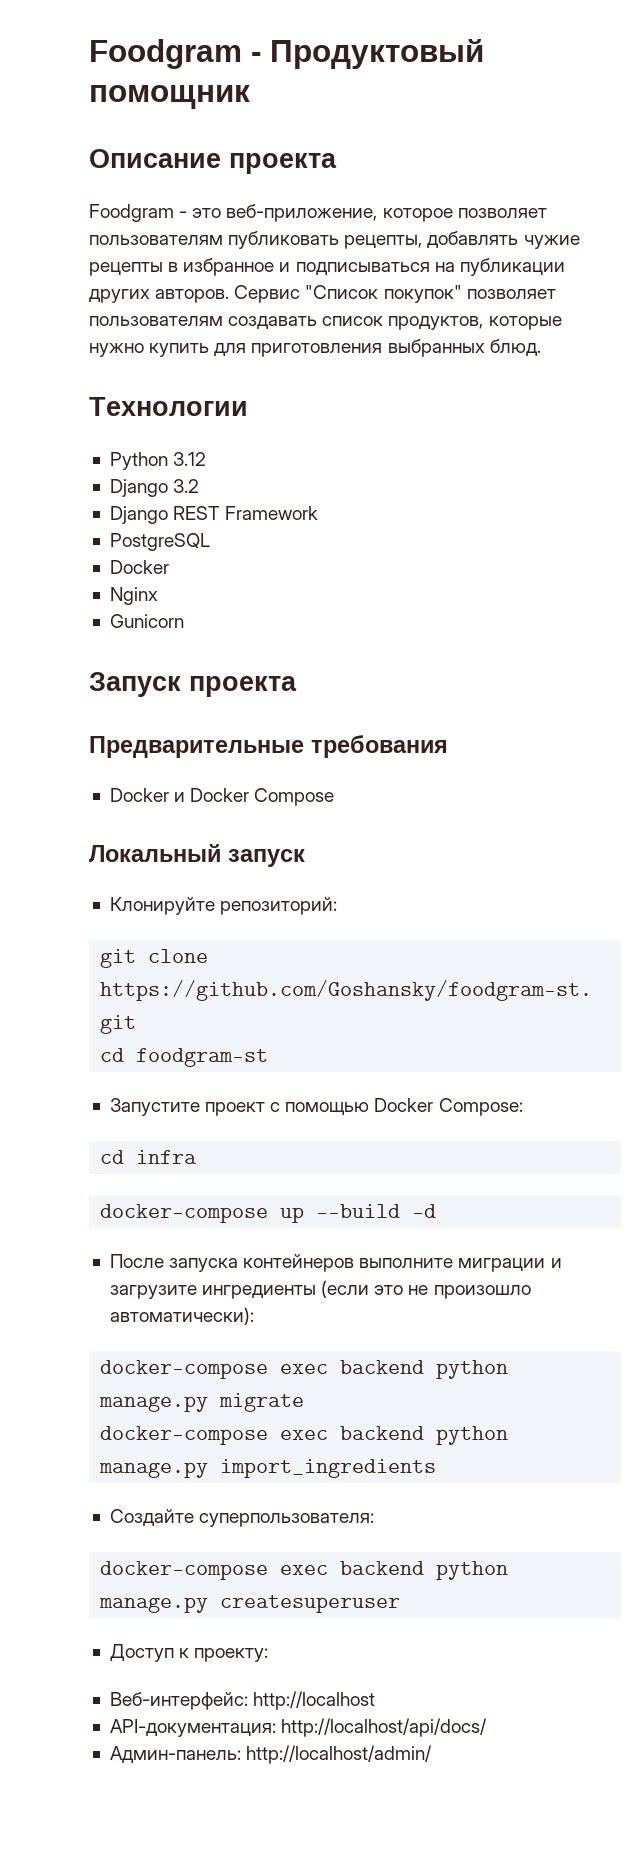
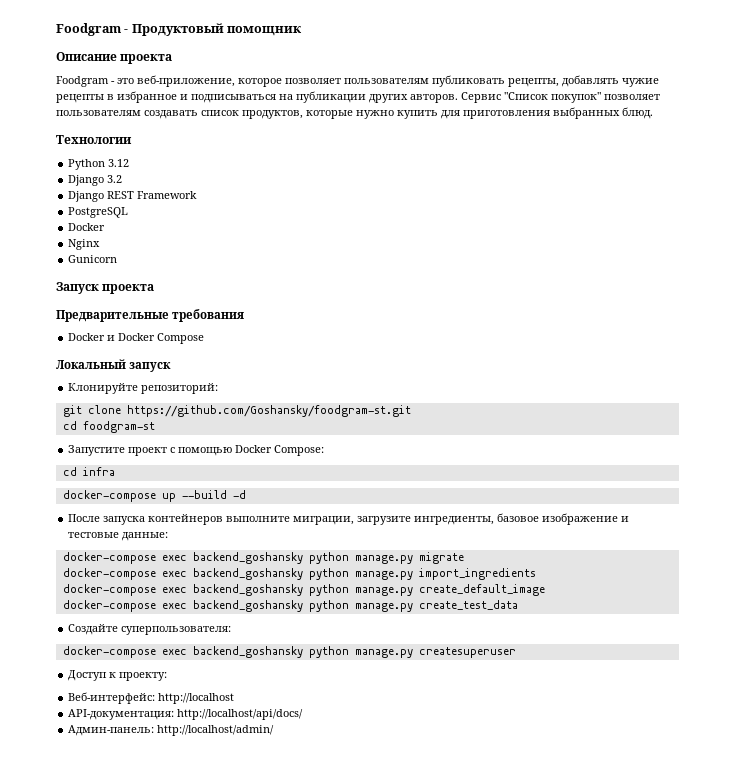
- После запуска контейнеров выполните миграции и загрузите ингредиенты (если это не произошло автоматически):
- docker-compose exec backend python manage.py migrate
+ После запуска контейнеров выполните миграции, загрузите ингредиенты, базовое изображение и тестовые данные:
+ docker-compose exec backend_goshansky python manage.py migrate
- docker-compose exec backend python manage.py import_ingredients
+ docker-compose exec backend_goshansky python manage.py import_ingredients
+ docker-compose exec backend_goshansky python manage.py create_default_image
+ docker-compose exec backend_goshansky python manage.py create_test_data
- docker-compose exec backend python manage.py createsuperuser
+ docker-compose exec backend_goshansky python manage.py createsuperuser

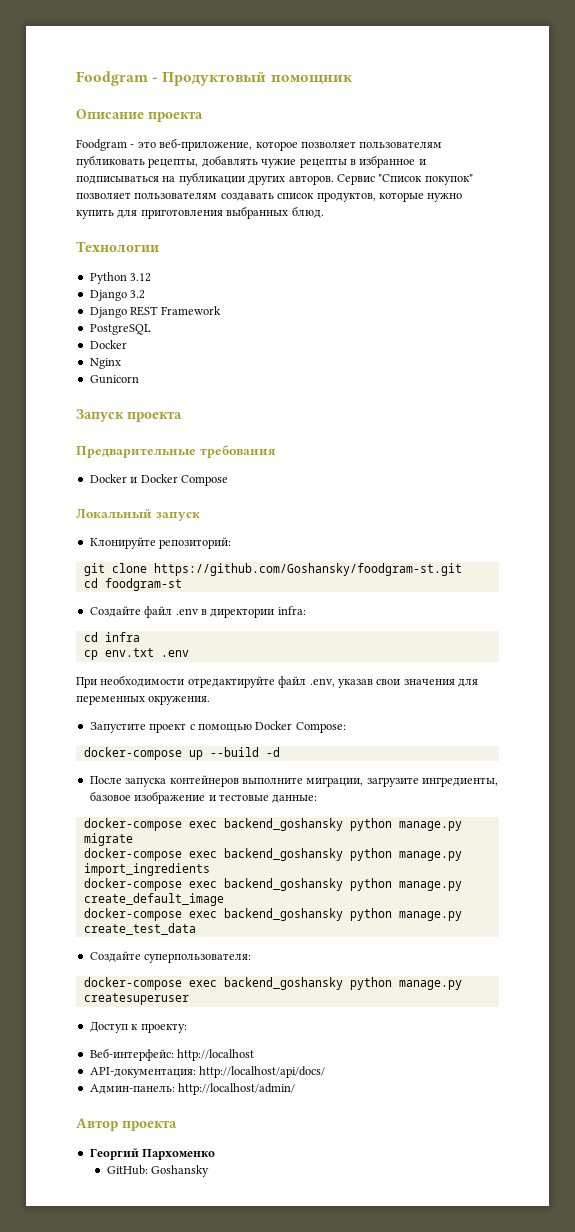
+ Создайте файл .env в директории infra:
+ cd infra
+ cp env.txt .env
+ При необходимости отредактируйте файл .env, указав свои значения для переменных окружения.
- cd infra
+ Автор проекта
+ Георгий Пархоменко
+ GitHub: Goshansky

